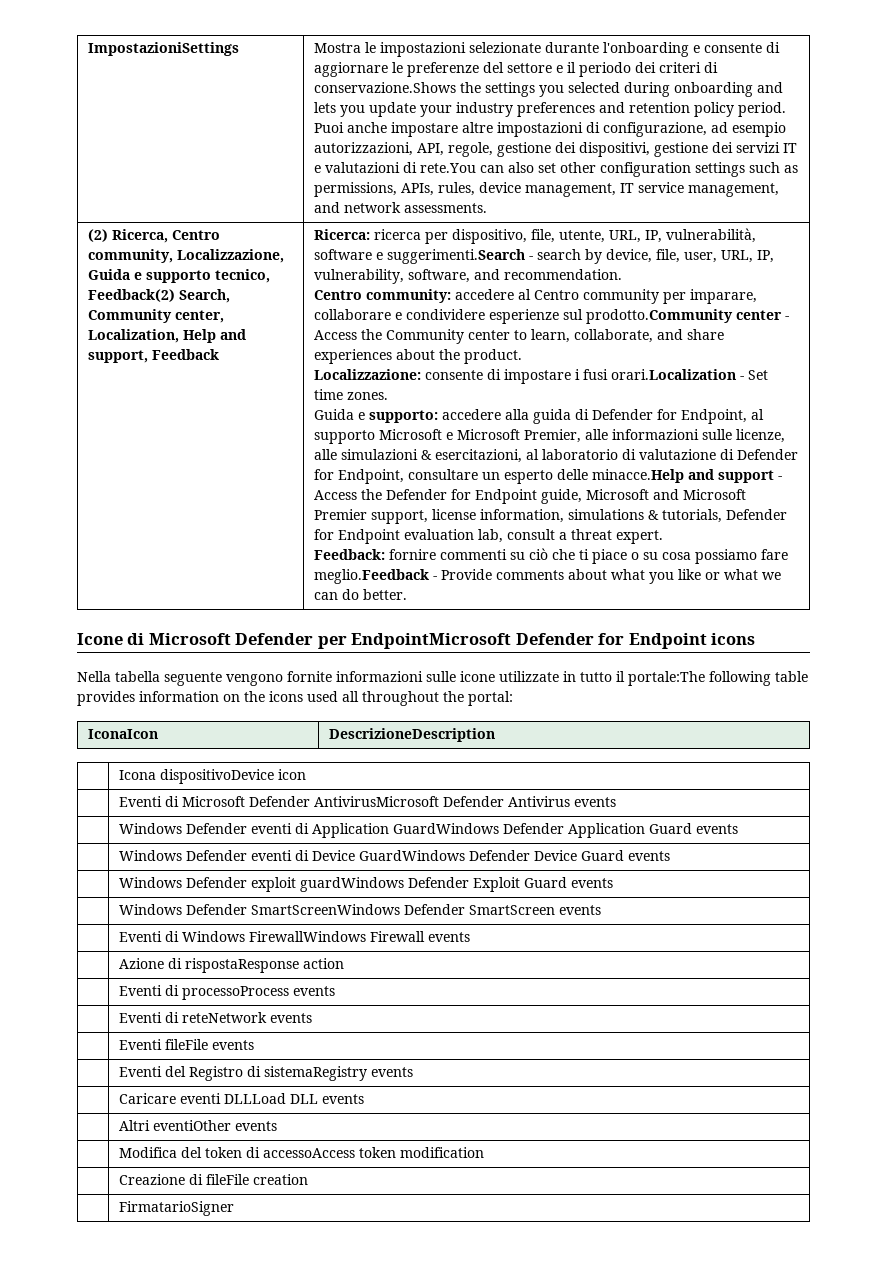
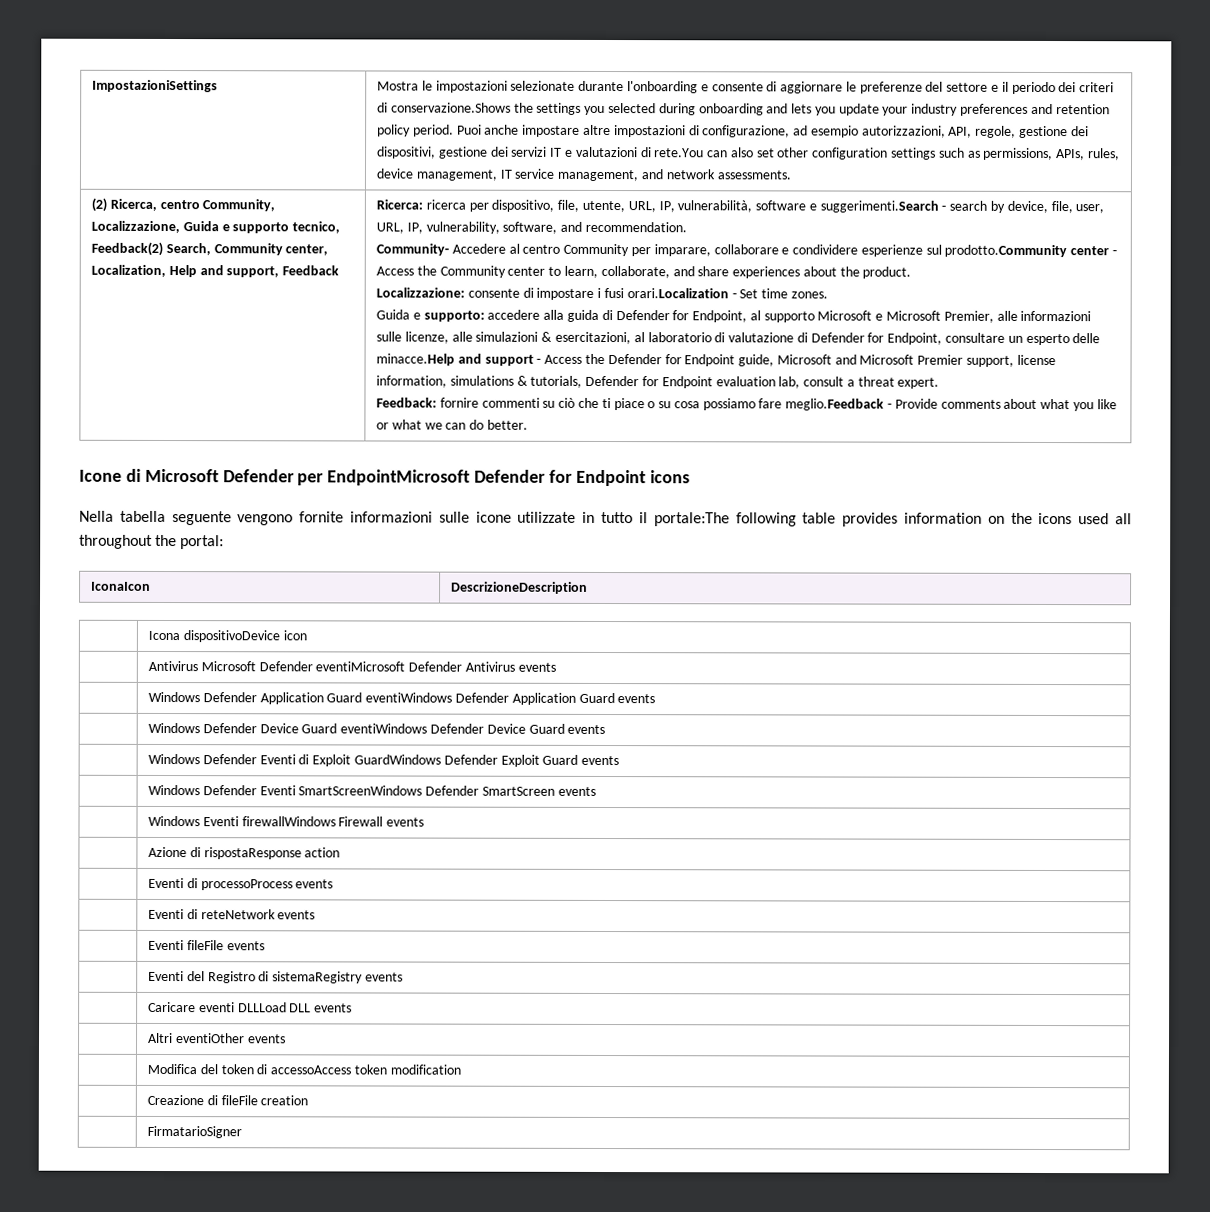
- (2) Ricerca, Centro community, Localizzazione, Guida e supporto tecnico, Feedback(2) Search, Community center, Localization, Help and support, Feedback
+ (2) Ricerca, centro Community, Localizzazione, Guida e supporto tecnico, Feedback(2) Search, Community center, Localization, Help and support, Feedback
- Centro community: accedere al Centro community per imparare, collaborare e condividere esperienze sul prodotto.Community center - Access the Community center to learn, collaborate, and share experiences about the product.
+ Community- Accedere al centro Community per imparare, collaborare e condividere esperienze sul prodotto.Community center - Access the Community center to learn, collaborate, and share experiences about the product.
- | Eventi di Microsoft Defender AntivirusMicrosoft Defender Antivirus events
+ | Antivirus Microsoft Defender eventiMicrosoft Defender Antivirus events
- | Windows Defender eventi di Application GuardWindows Defender Application Guard events
+ | Windows Defender Application Guard eventiWindows Defender Application Guard events
- | Windows Defender eventi di Device GuardWindows Defender Device Guard events
+ | Windows Defender Device Guard eventiWindows Defender Device Guard events
- | Windows Defender exploit guardWindows Defender Exploit Guard events
+ | Windows Defender Eventi di Exploit GuardWindows Defender Exploit Guard events
- | Windows Defender SmartScreenWindows Defender SmartScreen events
+ | Windows Defender Eventi SmartScreenWindows Defender SmartScreen events
- | Eventi di Windows FirewallWindows Firewall events
+ | Windows Eventi firewallWindows Firewall events

